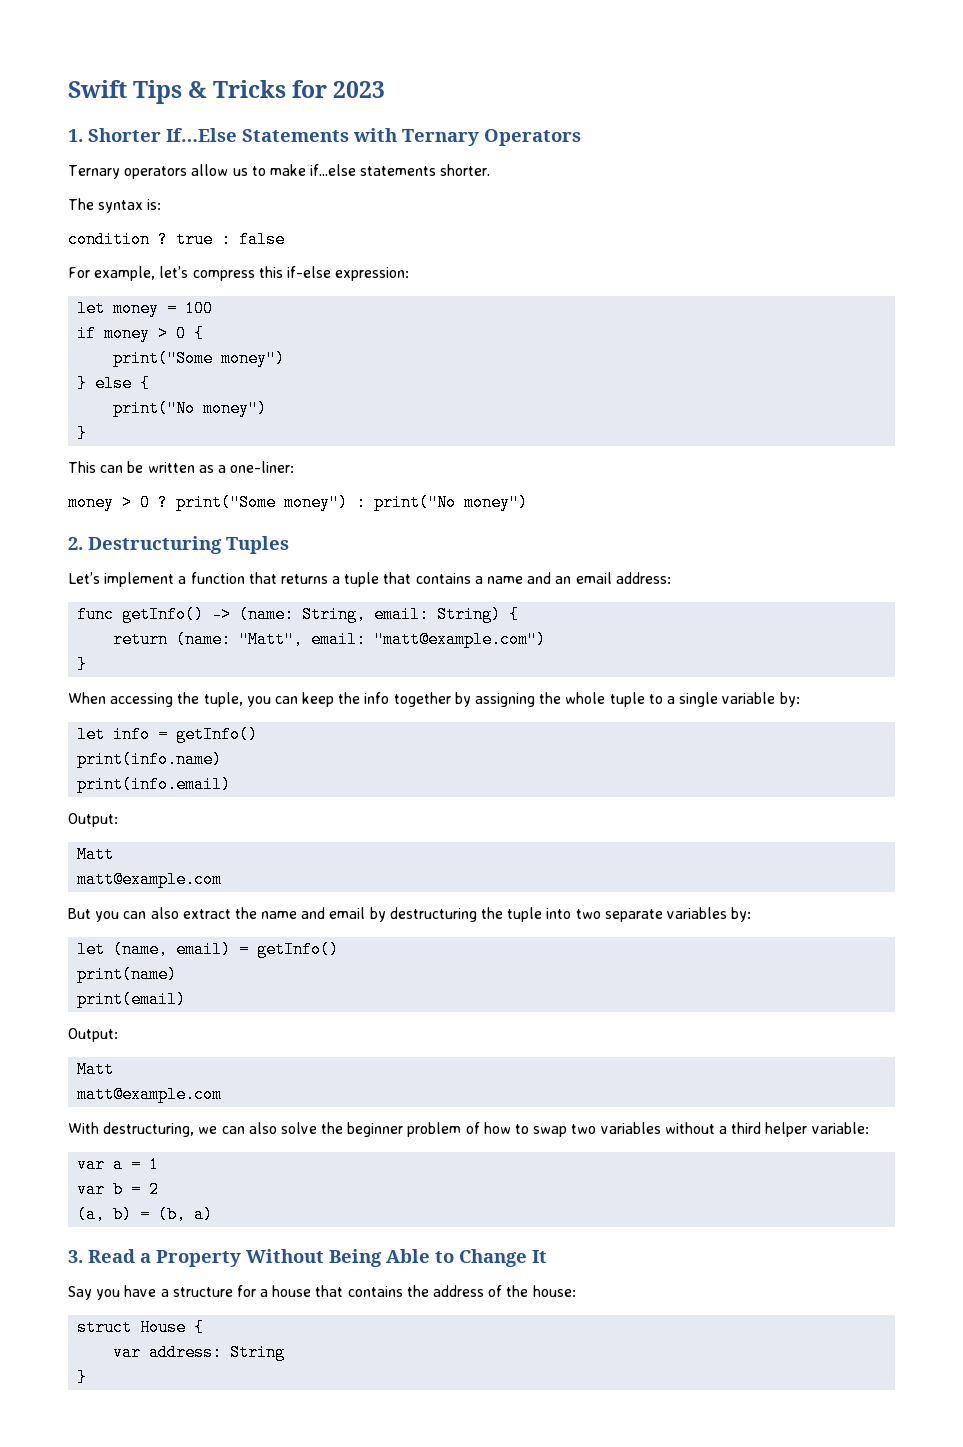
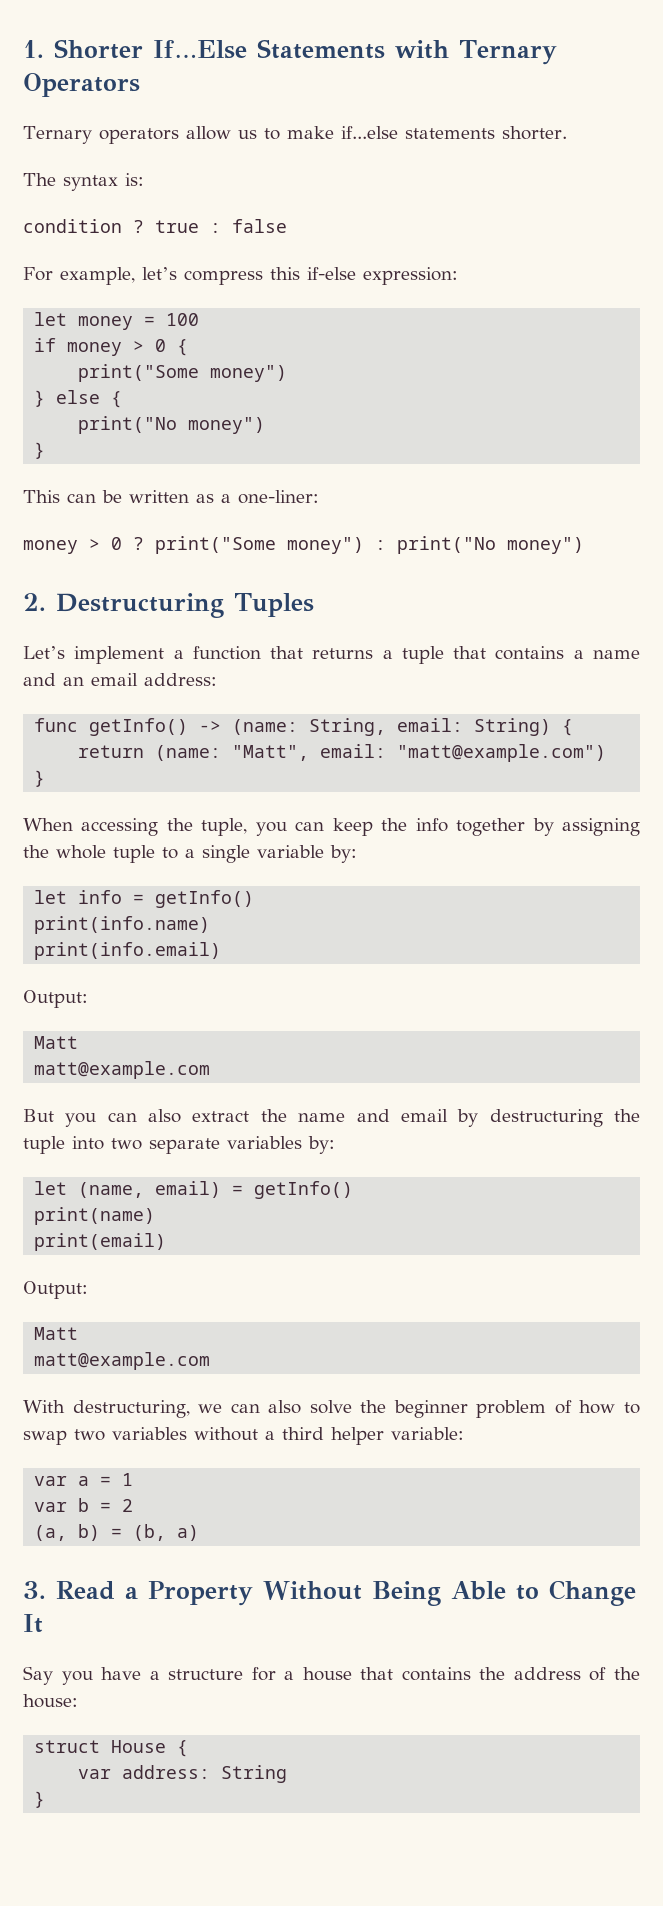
- Swift Tips & Tricks for 2023

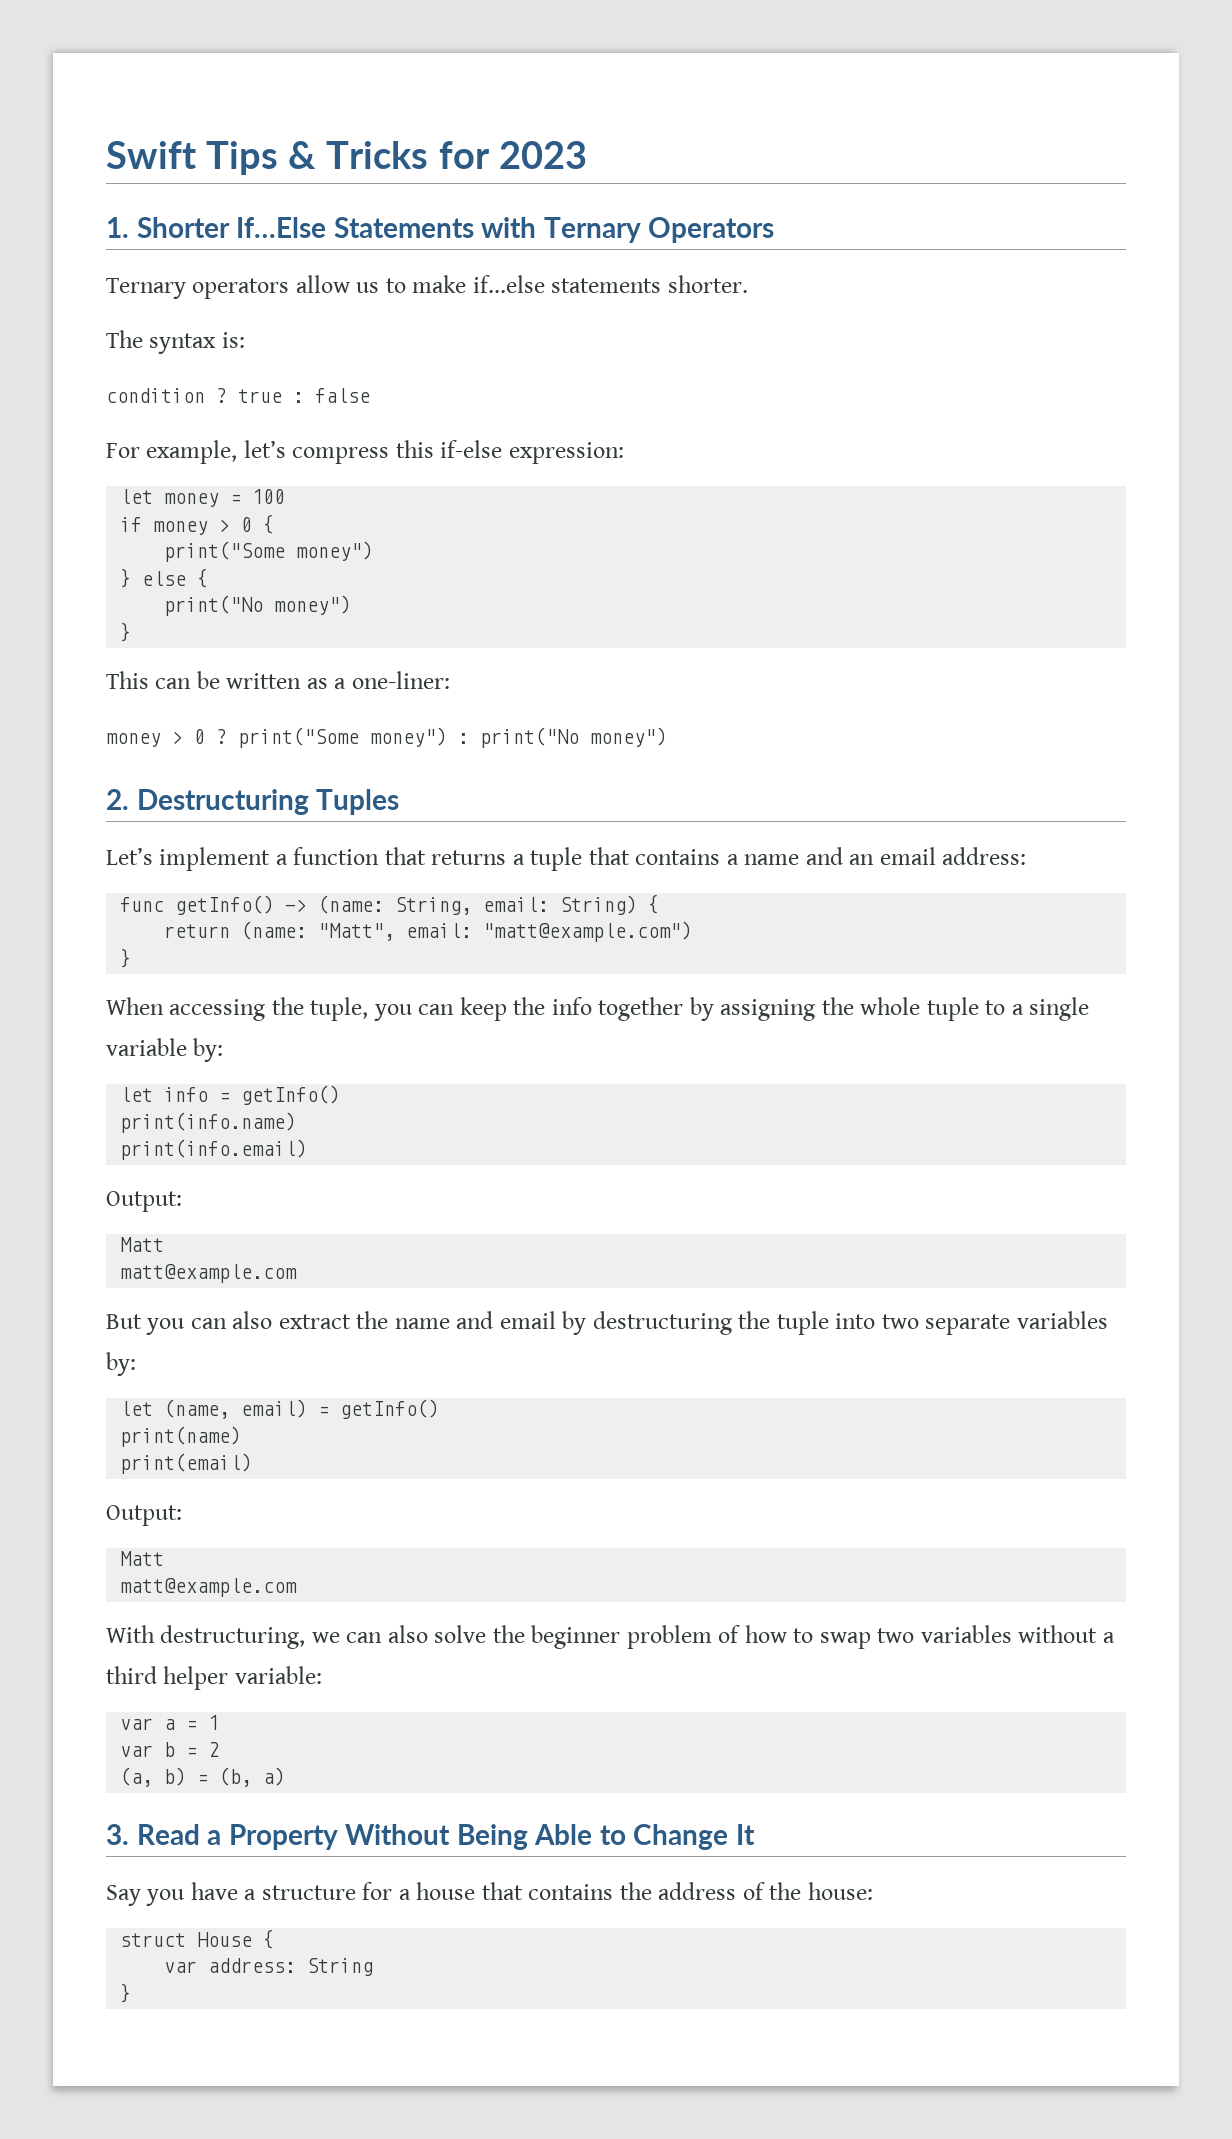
+ Swift Tips & Tricks for 2023

